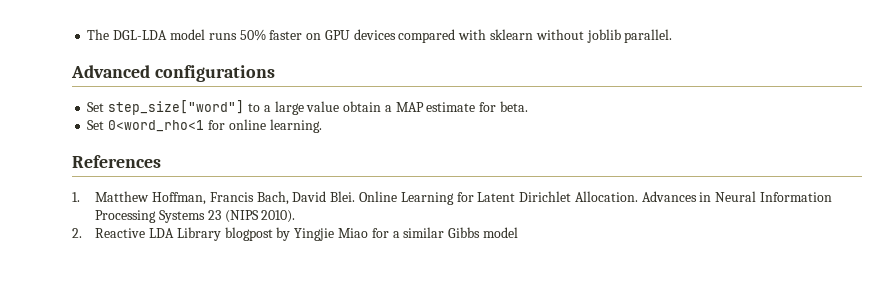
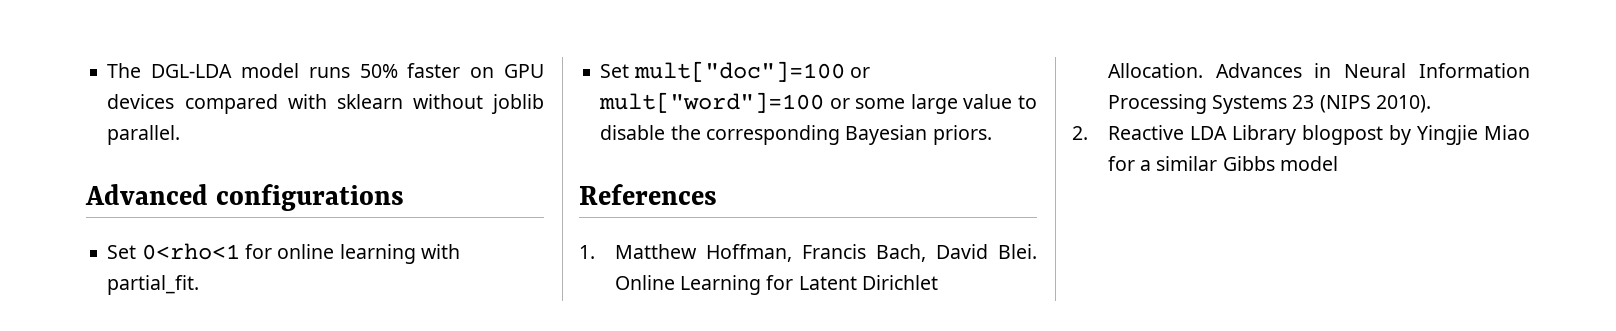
- Set step_size["word"] to a large value obtain a MAP estimate for beta.
- Set 0<word_rho<1 for online learning.
+ Set 0<rho<1 for online learning with partial_fit.
+ Set mult["doc"]=100 or mult["word"]=100 or some large value to disable the corresponding Bayesian priors.

